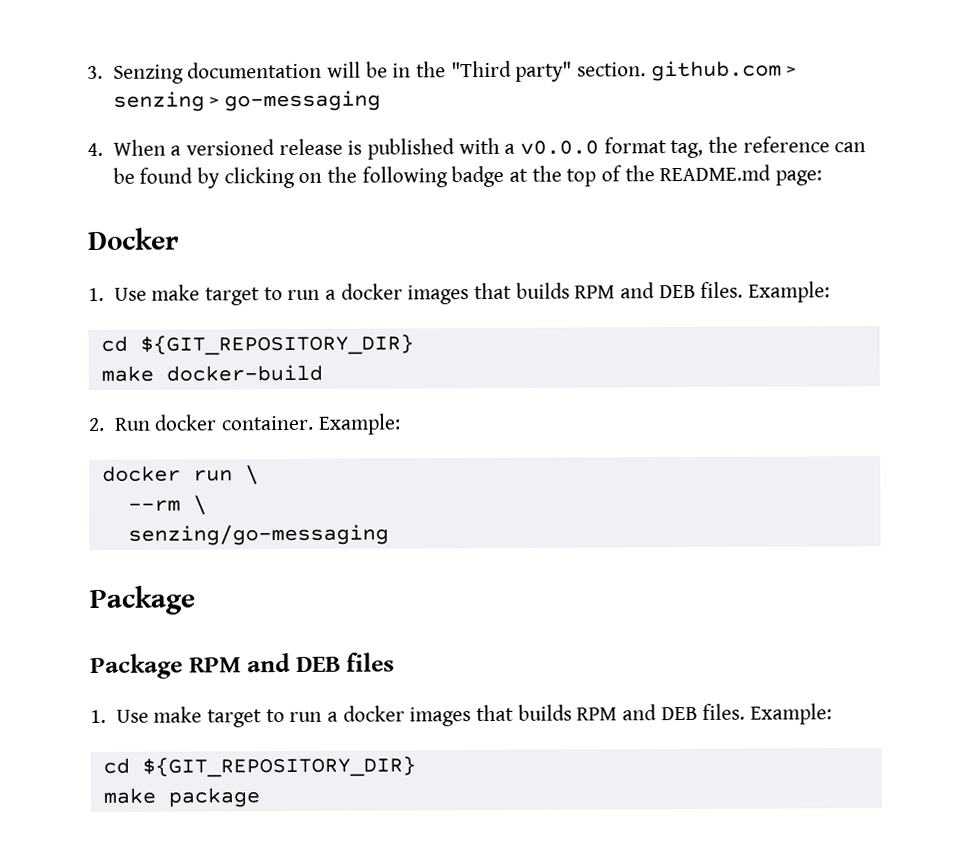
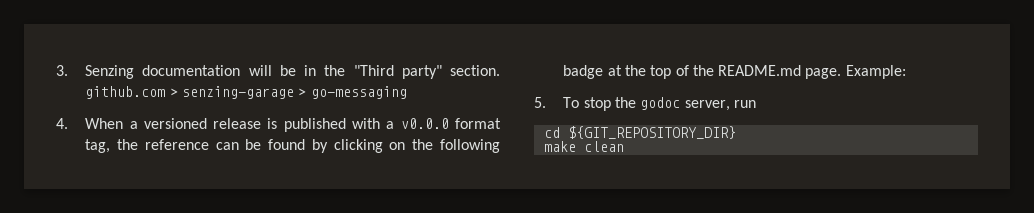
- 3. Senzing documentation will be in the "Third party" section. github.com > senzing > go-messaging
+ 3. Senzing documentation will be in the "Third party" section. github.com > senzing-garage > go-messaging
- 4. When a versioned release is published with a v0.0.0 format tag, the reference can be found by clicking on the following badge at the top of the README.md page:
- Docker
- 1. Use make target to run a docker images that builds RPM and DEB files. Example:
+ 4. When a versioned release is published with a v0.0.0 format tag, the reference can be found by clicking on the following badge at the top of the README.md page. Example:
+ 5. To stop the godoc server, run
  cd ${GIT_REPOSITORY_DIR}
- make docker-build
- 2. Run docker container. Example:
- docker run \
- --rm \
- senzing/go-messaging
- Package
- Package RPM and DEB files
- 1. Use make target to run a docker images that builds RPM and DEB files. Example:
- cd ${GIT_REPOSITORY_DIR}
- make package
+ make clean

